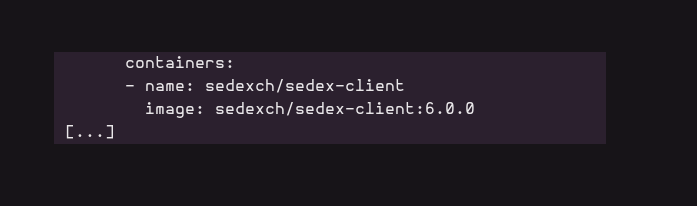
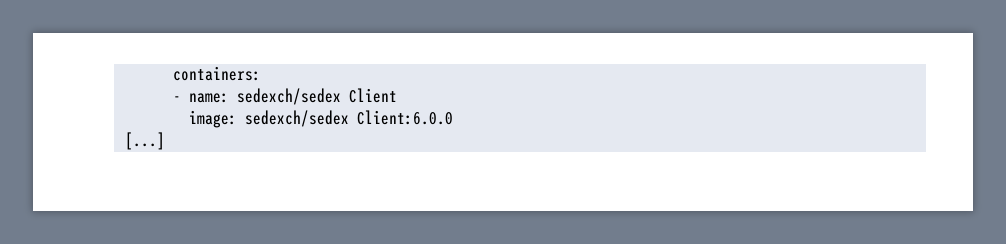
- - name: sedexch/sedex-client
+ - name: sedexch/sedex Client
- image: sedexch/sedex-client:6.0.0
+ image: sedexch/sedex Client:6.0.0

